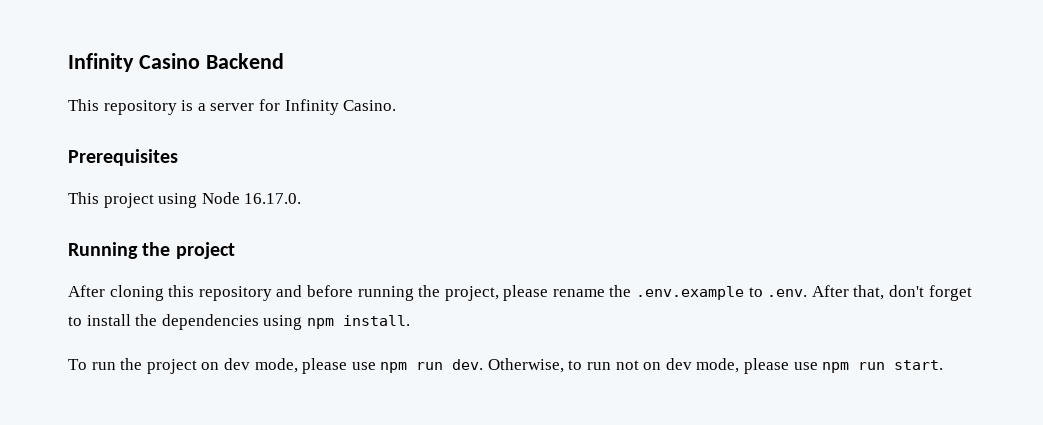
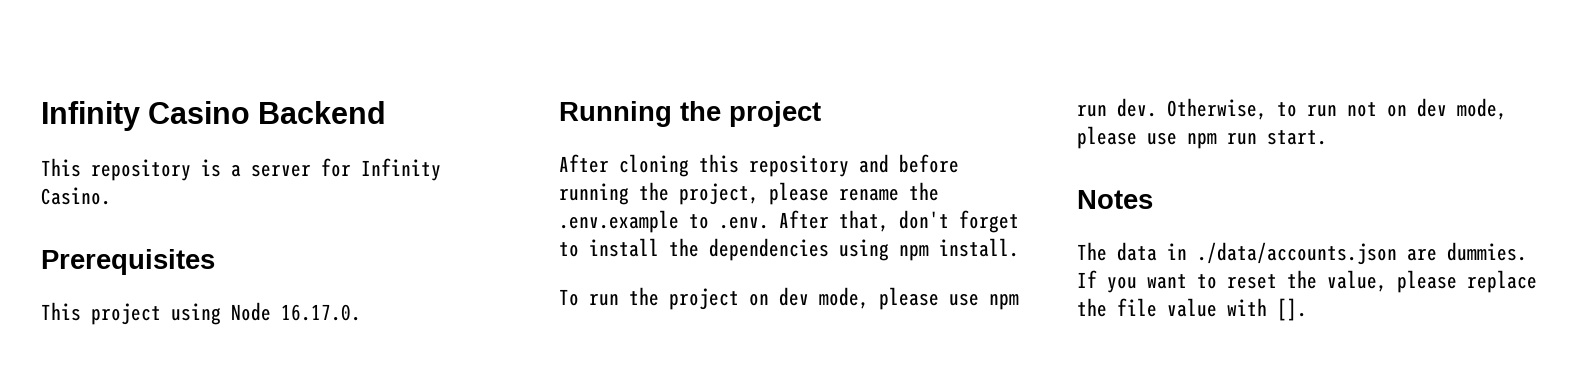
+ Notes
+ The data in ./data/accounts.json are dummies. If you want to reset the value, please replace the file value with [].

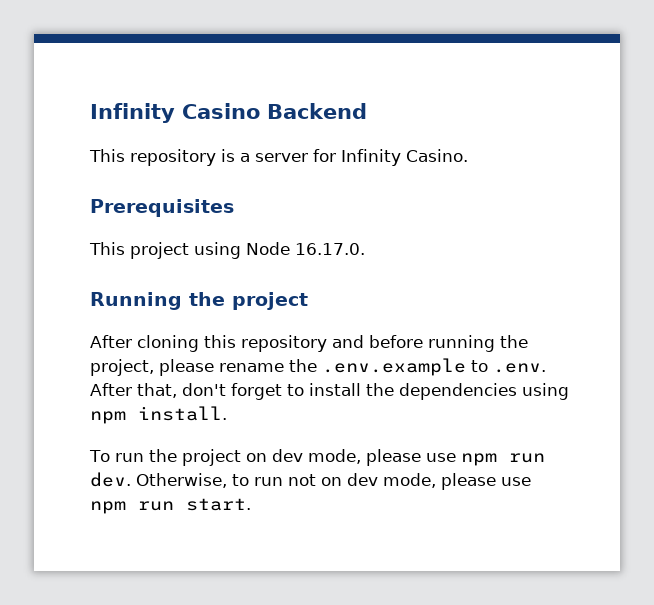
- Notes
- The data in ./data/accounts.json are dummies. If you want to reset the value, please replace the file value with [].

